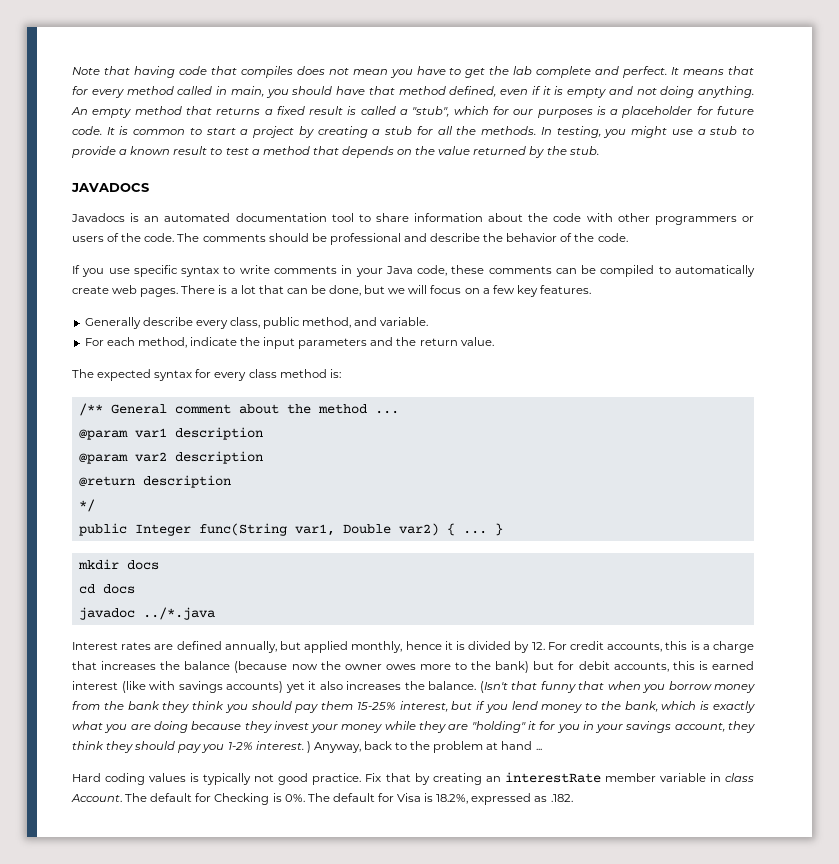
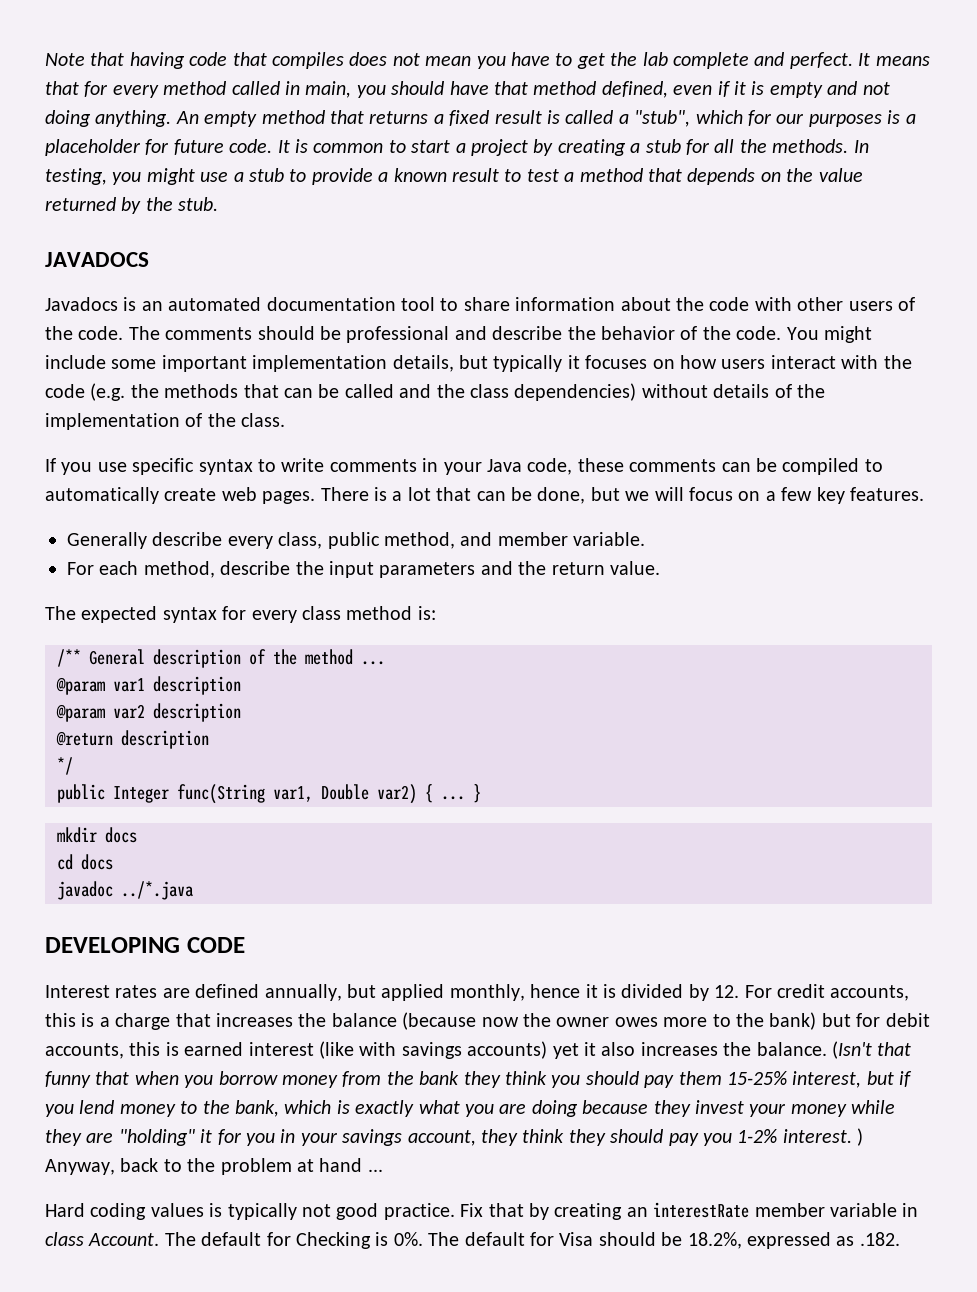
- Javadocs is an automated documentation tool to share information about the code with other programmers or users of the code.
+ Javadocs is an automated documentation tool to share information about the code with other users of the code.
+ You might include some important implementation details, but typically it focuses on how users interact with the code (e.g. the methods that can be called and the class dependencies) without details of the implementation of the class.
- Generally describe every class, public method, and variable.
+ Generally describe every class, public method, and member variable.
- For each method, indicate the input parameters and the return value.
+ For each method, describe the input parameters and the return value.
- /** General comment about the method ...
+ /** General description of the method ...
+ DEVELOPING CODE
- The default for Visa is 18.2%, expressed as .182.
+ The default for Visa should be 18.2%, expressed as .182.

